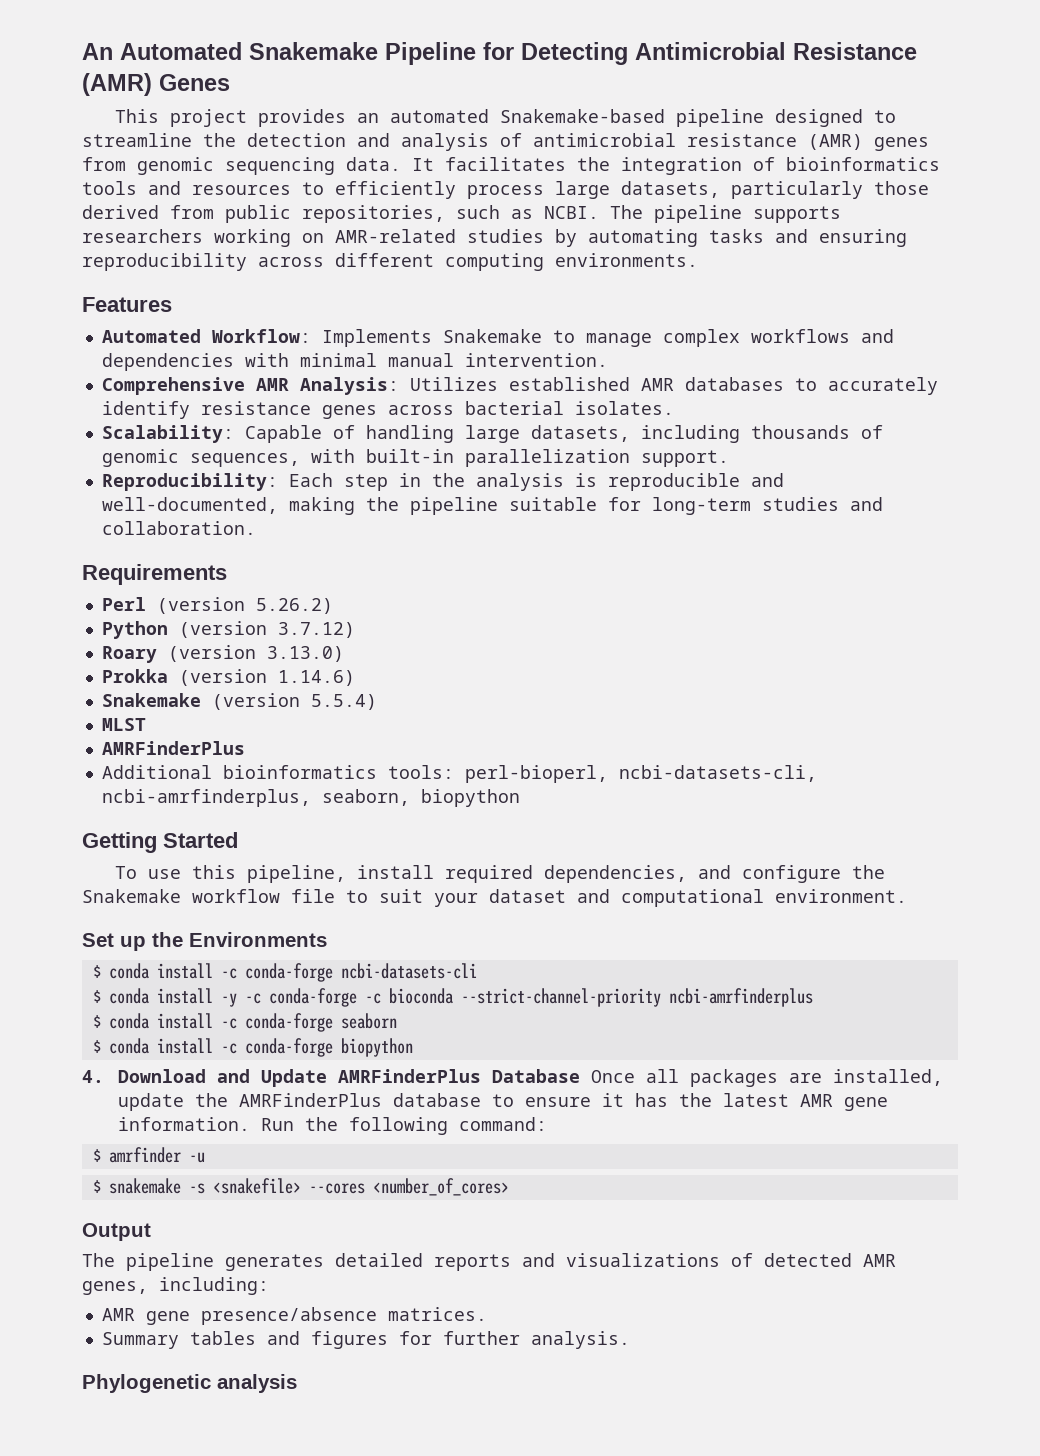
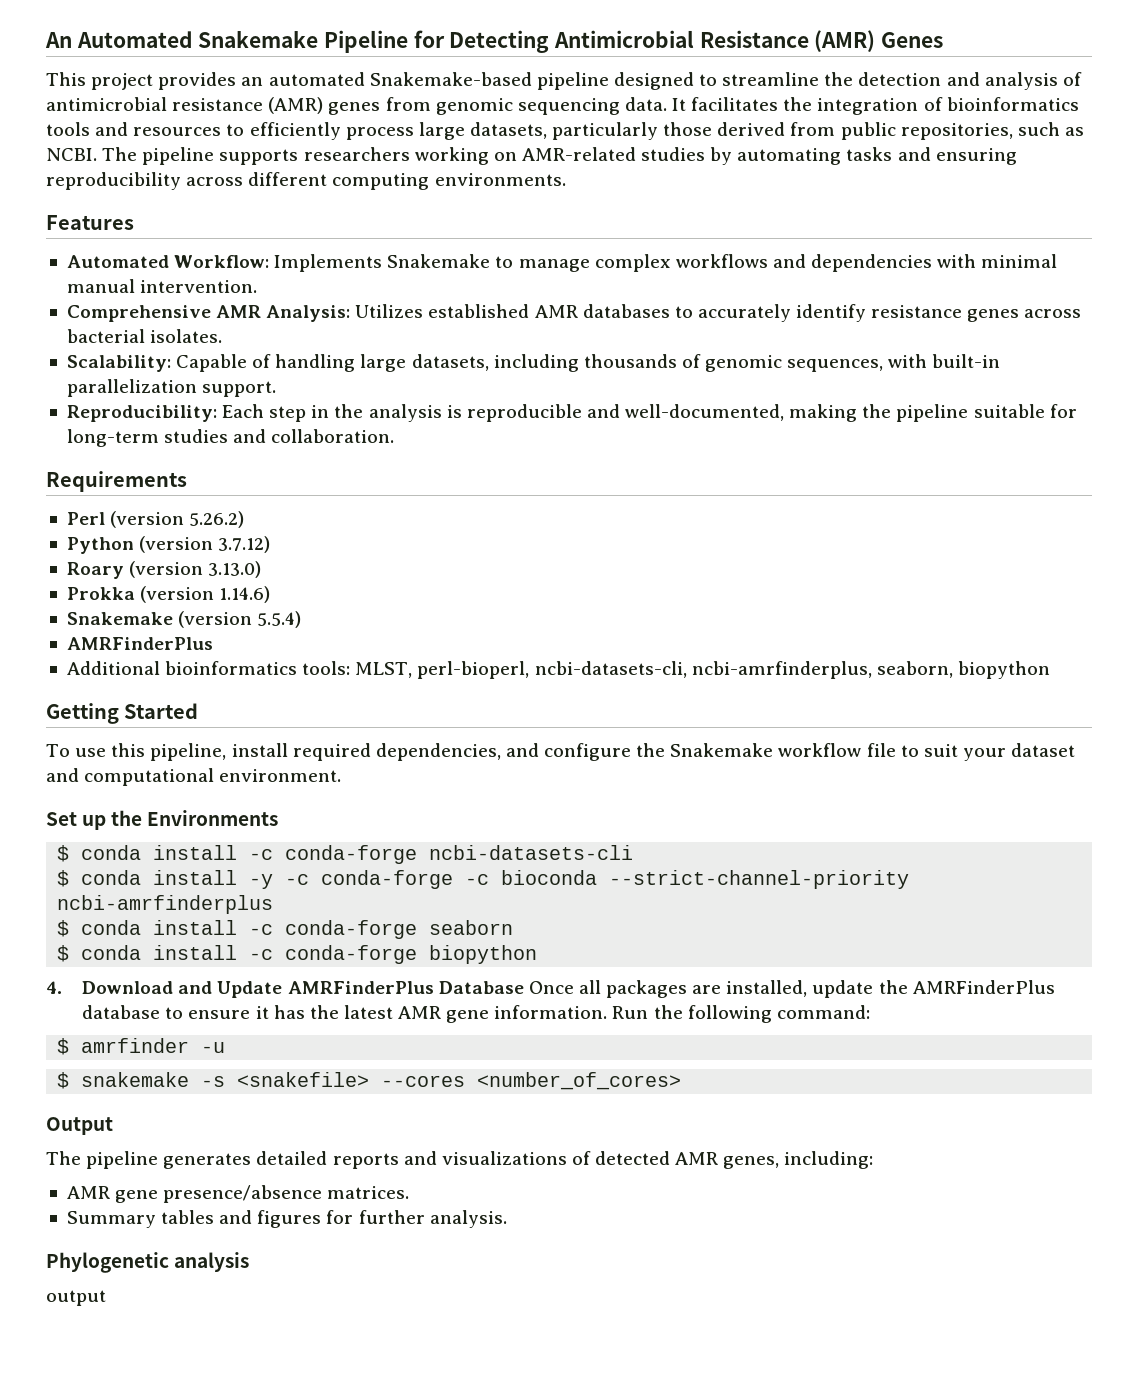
- MLST
- Additional bioinformatics tools: perl-bioperl, ncbi-datasets-cli, ncbi-amrfinderplus, seaborn, biopython
+ Additional bioinformatics tools: MLST, perl-bioperl, ncbi-datasets-cli, ncbi-amrfinderplus, seaborn, biopython
+ output

